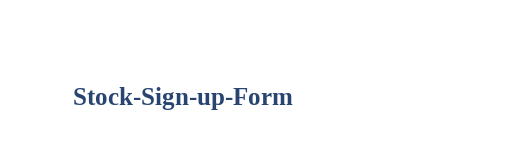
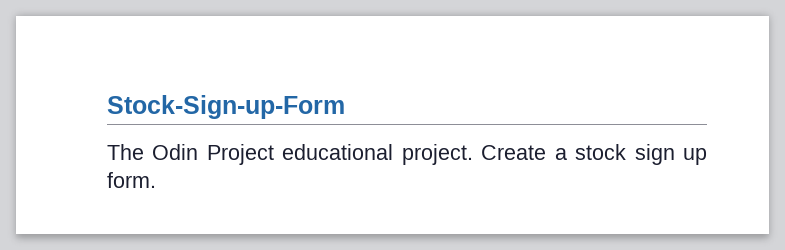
+ The Odin Project educational project. Create a stock sign up form.

